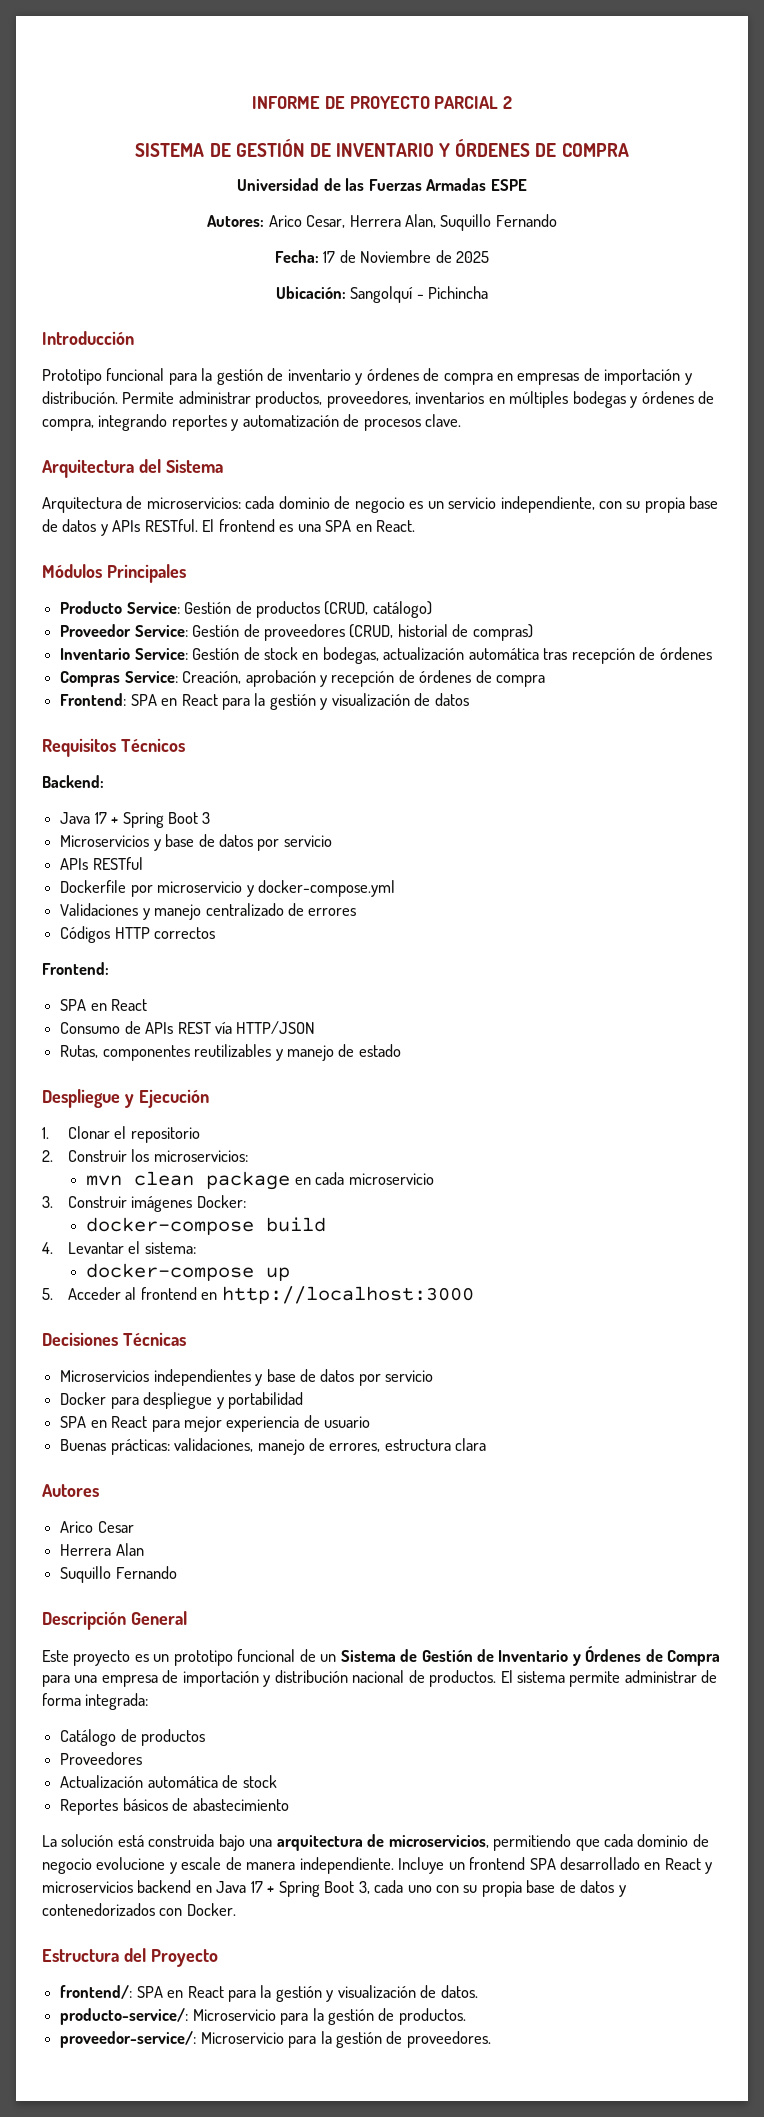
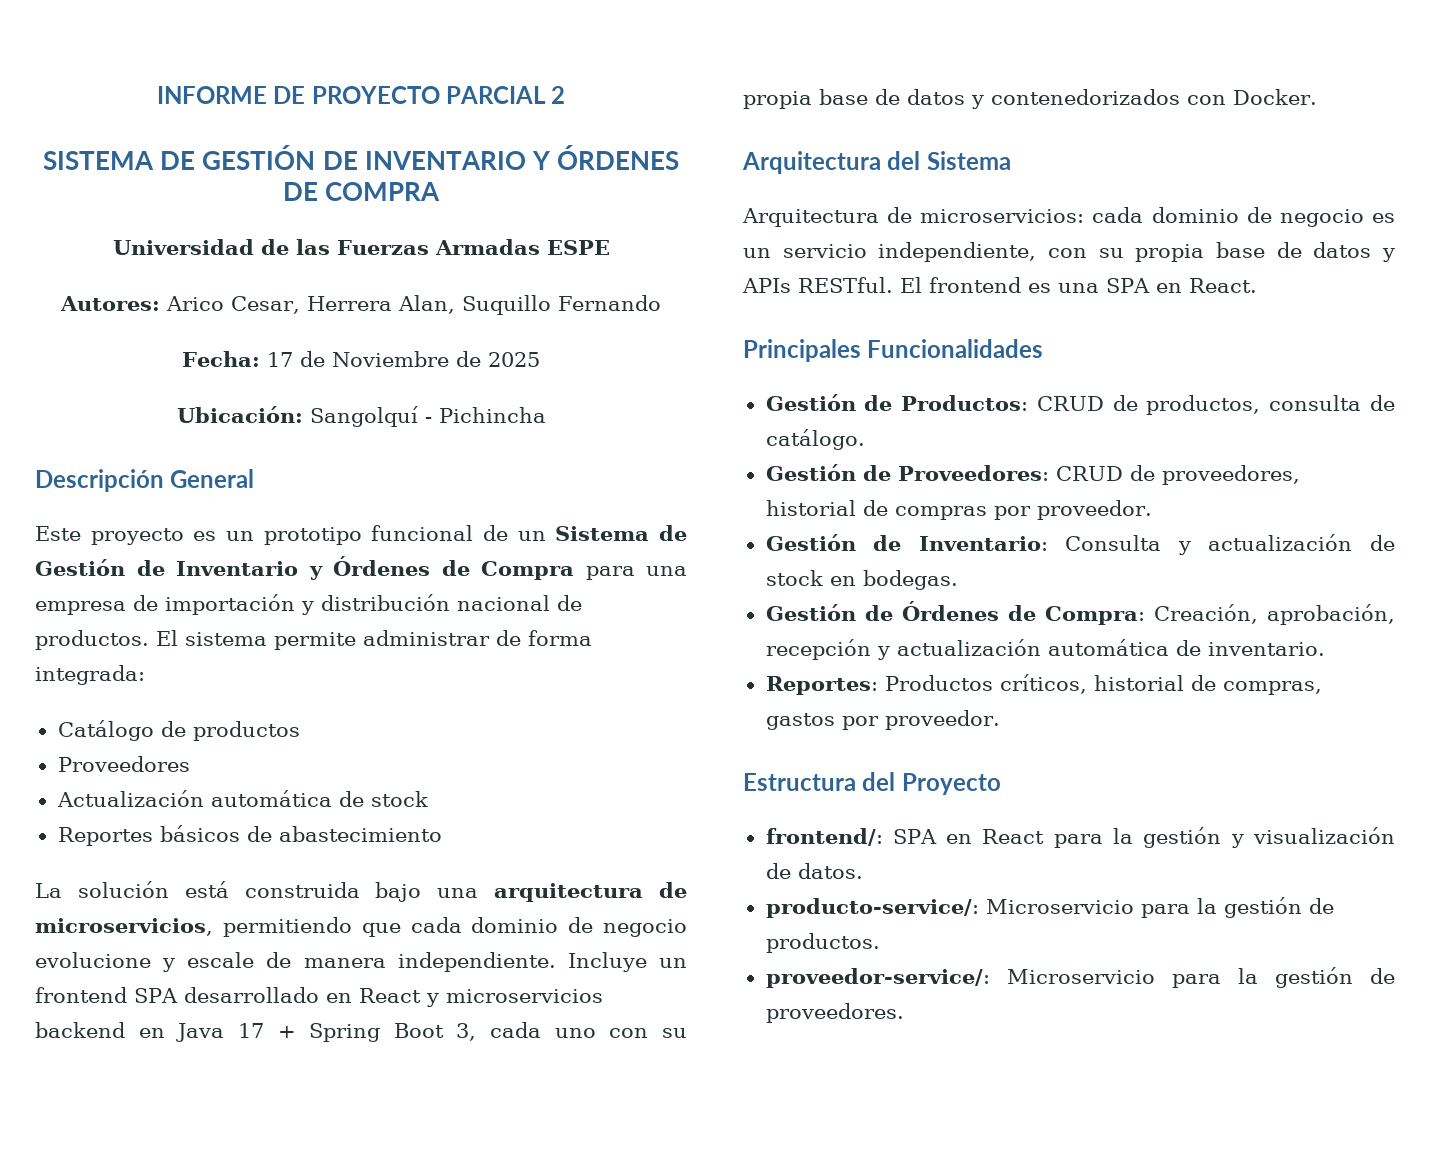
- Introducción
- Prototipo funcional para la gestión de inventario y órdenes de compra en empresas de importación y distribución. Permite administrar productos, proveedores, inventarios en múltiples bodegas y órdenes de compra, integrando reportes y automatización de procesos clave.
- Arquitectura del Sistema
- Arquitectura de microservicios: cada dominio de negocio es un servicio independiente, con su propia base de datos y APIs RESTful. El frontend es una SPA en React.
- Módulos Principales
- Producto Service: Gestión de productos (CRUD, catálogo)
- Proveedor Service: Gestión de proveedores (CRUD, historial de compras)
- Inventario Service: Gestión de stock en bodegas, actualización automática tras recepción de órdenes
- Compras Service: Creación, aprobación y recepción de órdenes de compra
- Frontend: SPA en React para la gestión y visualización de datos
- Requisitos Técnicos
- Backend:
- Java 17 + Spring Boot 3
- Microservicios y base de datos por servicio
- APIs RESTful
- Dockerfile por microservicio y docker-compose.yml
- Validaciones y manejo centralizado de errores
- Códigos HTTP correctos
- Frontend:
- SPA en React
- Consumo de APIs REST vía HTTP/JSON
- Rutas, componentes reutilizables y manejo de estado
- Despliegue y Ejecución
- 1. Clonar el repositorio
- 2. Construir los microservicios:
- mvn clean package en cada microservicio
- 3. Construir imágenes Docker:
- docker-compose build
- 4. Levantar el sistema:
- docker-compose up
- 5. Acceder al frontend en http://localhost:3000
- Decisiones Técnicas
- Microservicios independientes y base de datos por servicio
- Docker para despliegue y portabilidad
- SPA en React para mejor experiencia de usuario
- Buenas prácticas: validaciones, manejo de errores, estructura clara
- Autores
- Arico Cesar
- Herrera Alan
- Suquillo Fernando
+ Arquitectura del Sistema
+ Arquitectura de microservicios: cada dominio de negocio es un servicio independiente, con su propia base de datos y APIs RESTful. El frontend es una SPA en React.
+ Principales Funcionalidades
+ Gestión de Productos: CRUD de productos, consulta de catálogo.
+ Gestión de Proveedores: CRUD de proveedores, historial de compras por proveedor.
+ Gestión de Inventario: Consulta y actualización de stock en bodegas.
+ Gestión de Órdenes de Compra: Creación, aprobación, recepción y actualización automática de inventario.
+ Reportes: Productos críticos, historial de compras, gastos por proveedor.

